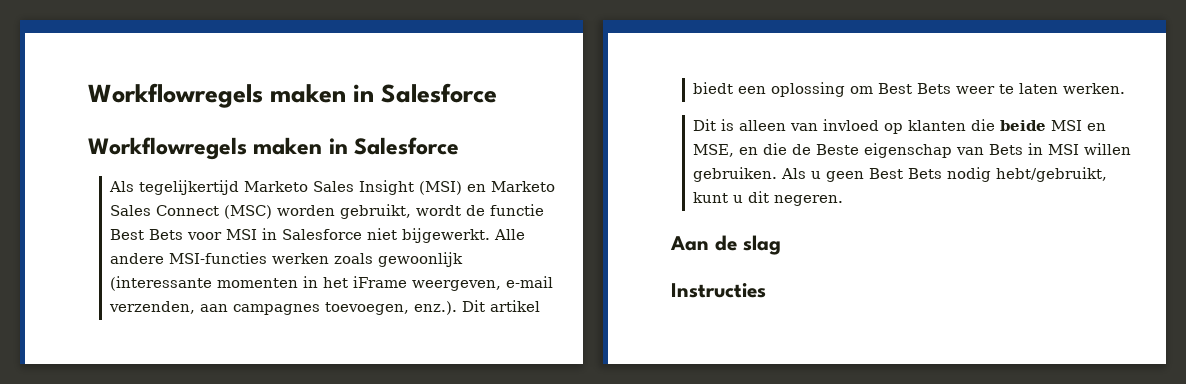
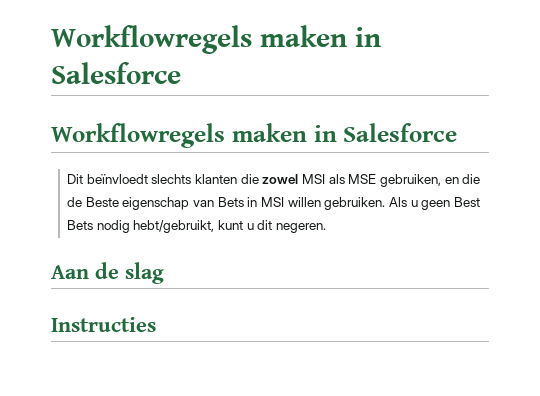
- Als tegelijkertijd Marketo Sales Insight (MSI) en Marketo Sales Connect (MSC) worden gebruikt, wordt de functie Best Bets voor MSI in Salesforce niet bijgewerkt. Alle andere MSI-functies werken zoals gewoonlijk (interessante momenten in het iFrame weergeven, e-mail verzenden, aan campagnes toevoegen, enz.). Dit artikel biedt een oplossing om Best Bets weer te laten werken.
- Dit is alleen van invloed op klanten die beide MSI en MSE, en die de Beste eigenschap van Bets in MSI willen gebruiken.
+ Dit beïnvloedt slechts klanten die zowel MSI als MSE gebruiken, en die de Beste eigenschap van Bets in MSI willen gebruiken.

